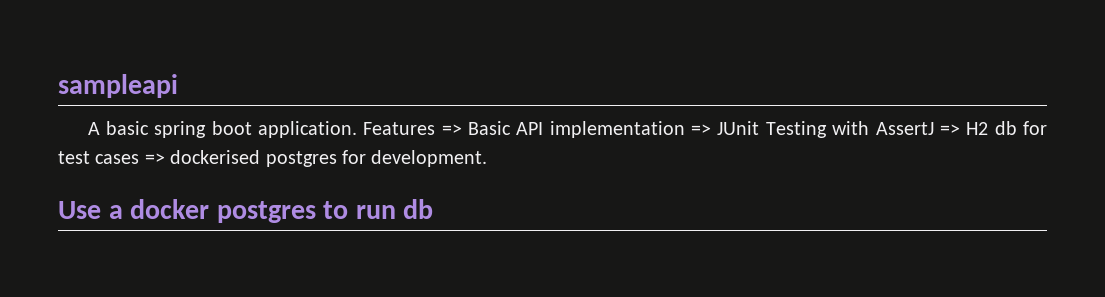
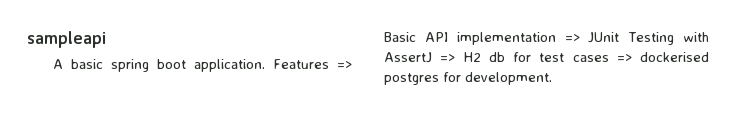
- Use a docker postgres to run db

